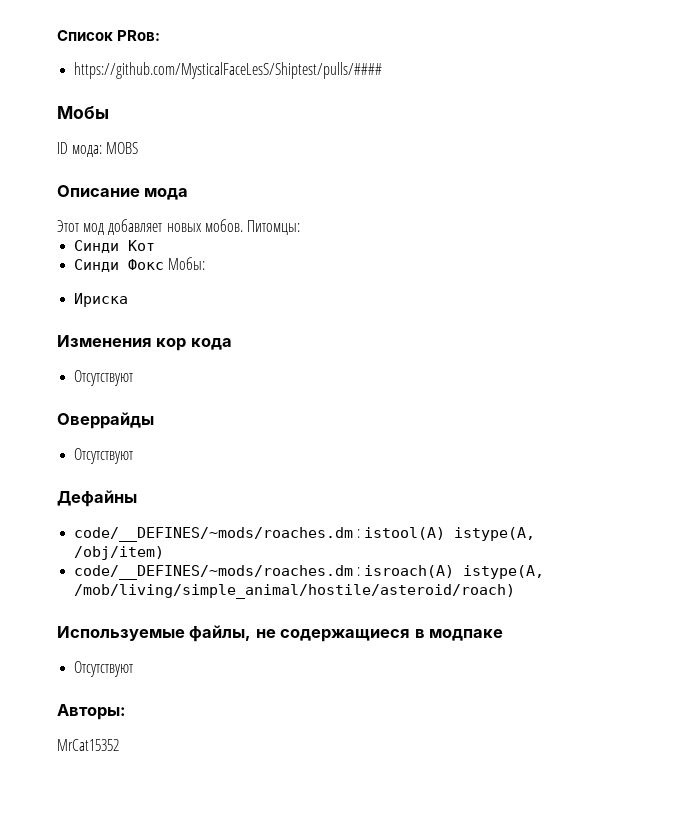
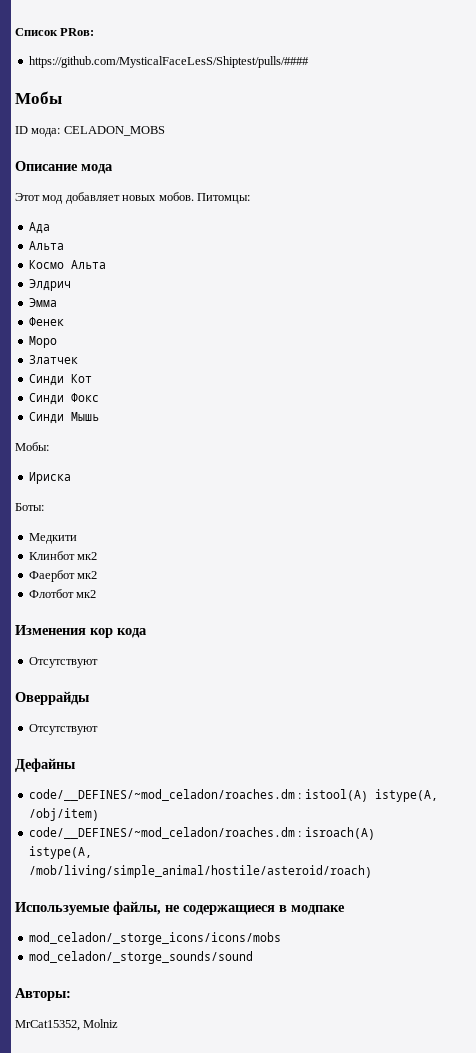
- ID мода: MOBS
+ ID мода: CELADON_MOBS
+ Ада
+ Альта
+ Космо Альта
+ Элдрич
+ Эмма
+ Фенек
+ Моро
+ Златчек
- Синди Фокс Мобы:
+ Синди Фокс
+ Синди Мышь
+ Мобы:
+ Боты:
+ Медкити
+ Клинбот мк2
+ Фаербот мк2
+ Флотбот мк2
- code/__DEFINES/~mods/roaches.dm : istool(A) istype(A, /obj/item)
+ code/__DEFINES/~mod_celadon/roaches.dm : istool(A) istype(A, /obj/item)
- code/__DEFINES/~mods/roaches.dm : isroach(A) istype(A, /mob/living/simple_animal/hostile/asteroid/roach)
+ code/__DEFINES/~mod_celadon/roaches.dm : isroach(A) istype(A, /mob/living/simple_animal/hostile/asteroid/roach)
  Используемые файлы, не содержащиеся в модпаке
- Отсутствуют
+ mod_celadon/_storge_icons/icons/mobs
+ mod_celadon/_storge_sounds/sound
- MrCat15352
+ MrCat15352, Molniz

